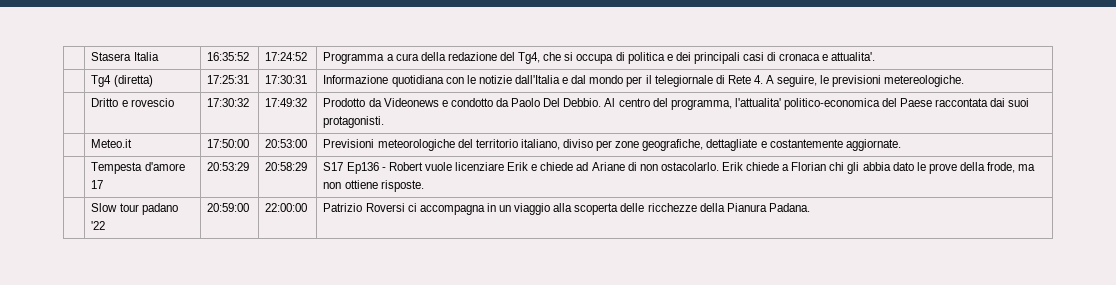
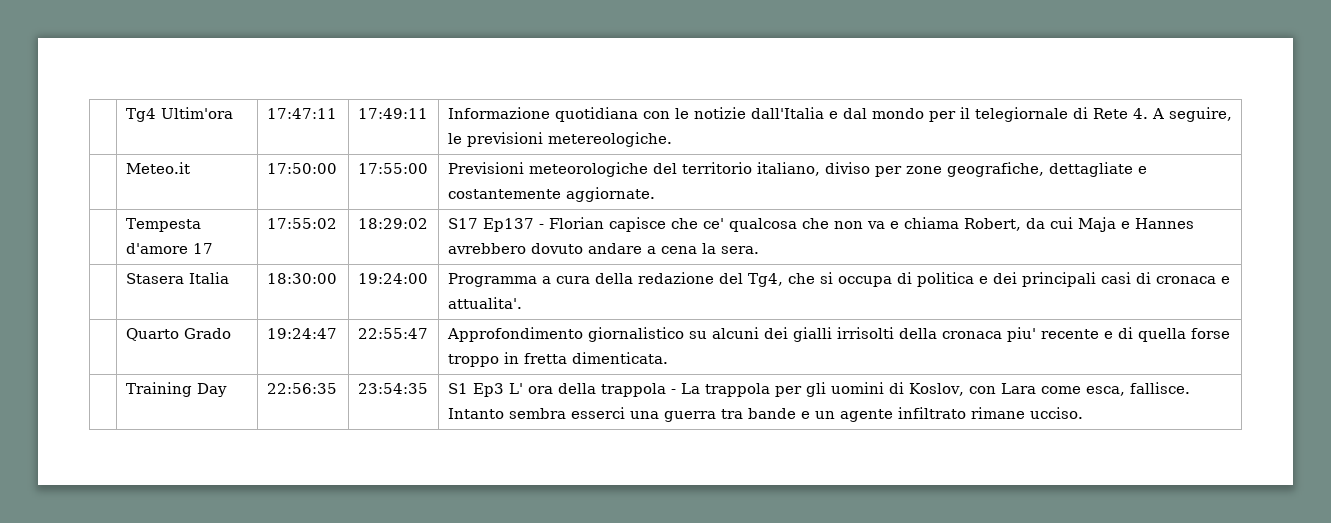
+ | Tg4 Ultim'ora | 17:47:11 | 17:49:11 | Informazione quotidiana con le notizie dall'Italia e dal mondo per il telegiornale di Rete 4. A seguire, le previsioni metereologiche.
+ | Meteo.it | 17:50:00 | 17:55:00 | Previsioni meteorologiche del territorio italiano, diviso per zone geografiche, dettagliate e costantemente aggiornate.
+ | Tempesta d'amore 17 | 17:55:02 | 18:29:02 | S17 Ep137 - Florian capisce che ce' qualcosa che non va e chiama Robert, da cui Maja e Hannes avrebbero dovuto andare a cena la sera.
- | Stasera Italia | 16:35:52 | 17:24:52 | Programma a cura della redazione del Tg4, che si occupa di politica e dei principali casi di cronaca e attualita'.
+ | Stasera Italia | 18:30:00 | 19:24:00 | Programma a cura della redazione del Tg4, che si occupa di politica e dei principali casi di cronaca e attualita'.
- | Tg4 (diretta) | 17:25:31 | 17:30:31 | Informazione quotidiana con le notizie dall'Italia e dal mondo per il telegiornale di Rete 4. A seguire, le previsioni metereologiche.
- | Dritto e rovescio | 17:30:32 | 17:49:32 | Prodotto da Videonews e condotto da Paolo Del Debbio. Al centro del programma, l'attualita' politico-economica del Paese raccontata dai suoi protagonisti.
- | Meteo.it | 17:50:00 | 20:53:00 | Previsioni meteorologiche del territorio italiano, diviso per zone geografiche, dettagliate e costantemente aggiornate.
- | Tempesta d'amore 17 | 20:53:29 | 20:58:29 | S17 Ep136 - Robert vuole licenziare Erik e chiede ad Ariane di non ostacolarlo. Erik chiede a Florian chi gli abbia dato le prove della frode, ma non ottiene risposte.
- | Slow tour padano '22 | 20:59:00 | 22:00:00 | Patrizio Roversi ci accompagna in un viaggio alla scoperta delle ricchezze della Pianura Padana.
+ | Quarto Grado | 19:24:47 | 22:55:47 | Approfondimento giornalistico su alcuni dei gialli irrisolti della cronaca piu' recente e di quella forse troppo in fretta dimenticata.
+ | Training Day | 22:56:35 | 23:54:35 | S1 Ep3 L' ora della trappola - La trappola per gli uomini di Koslov, con Lara come esca, fallisce. Intanto sembra esserci una guerra tra bande e un agente infiltrato rimane ucciso.

